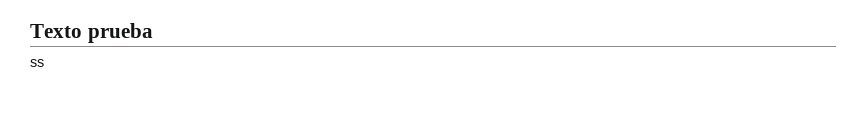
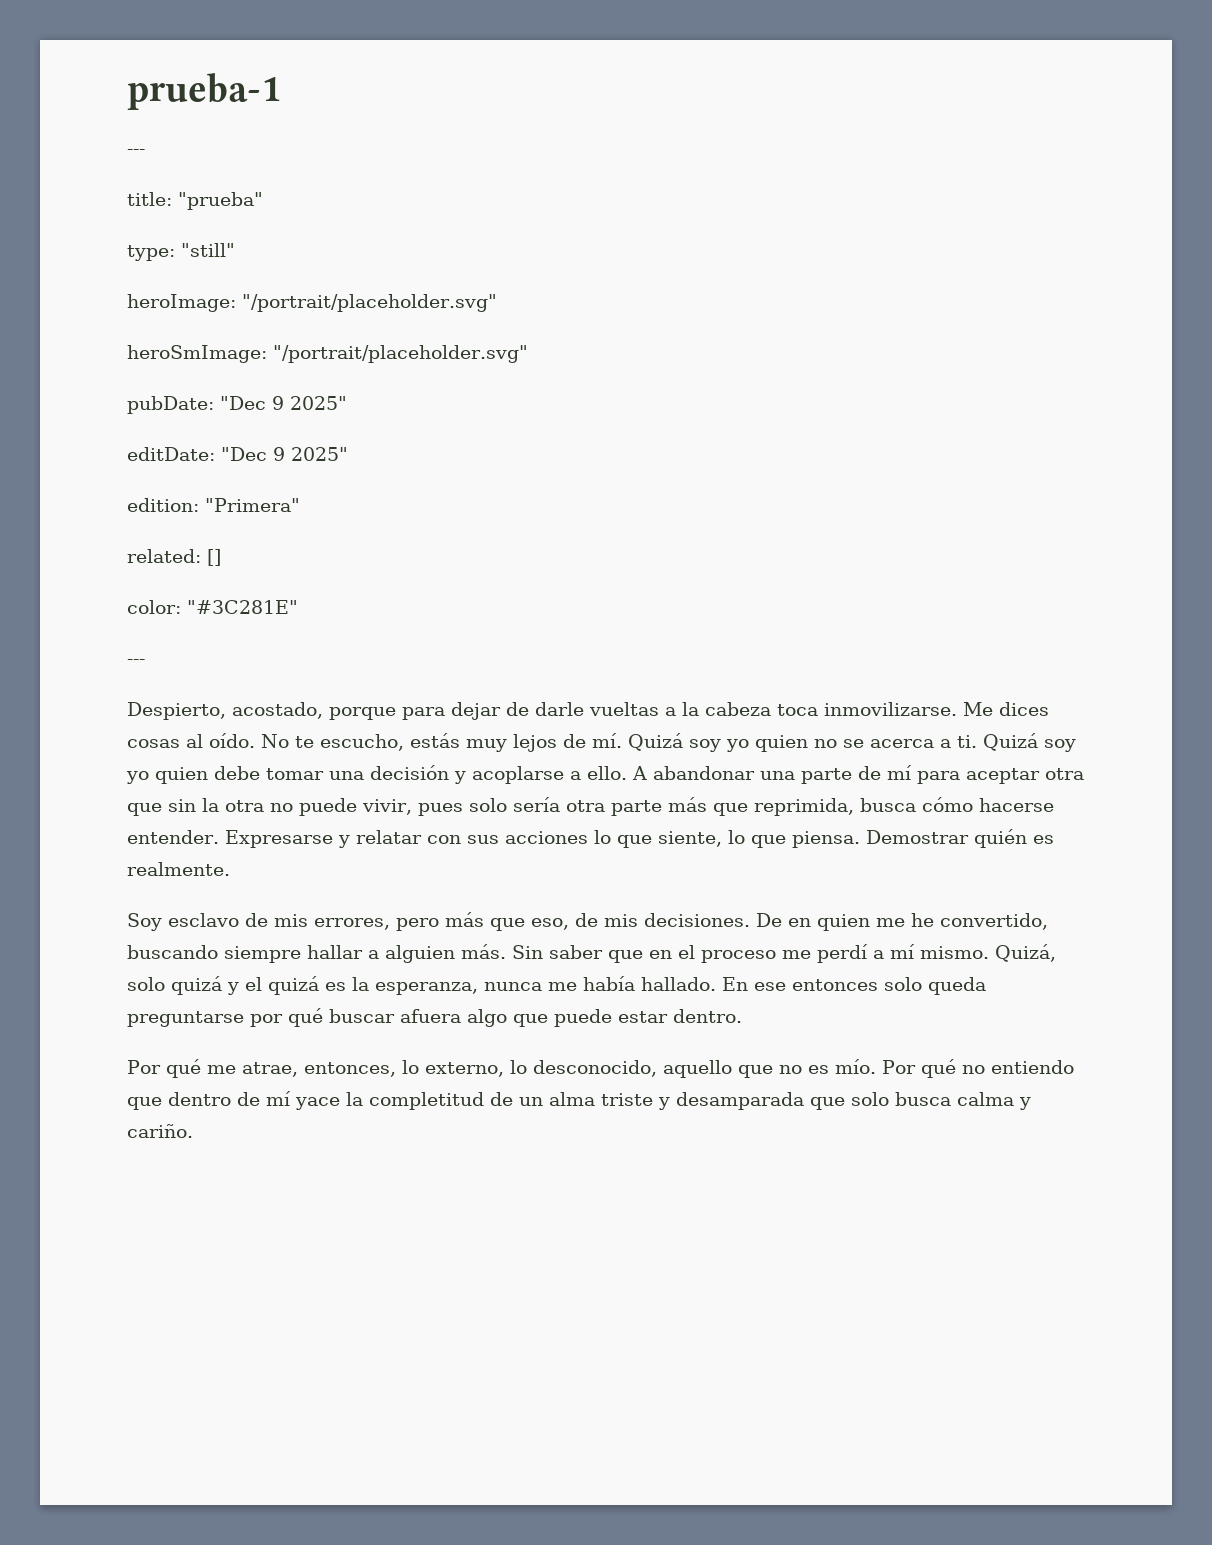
- Texto prueba
- ss
+ prueba-1
+ ---
+ title: "prueba"
+ type: "still"
+ heroImage: "/portrait/placeholder.svg"
+ heroSmImage: "/portrait/placeholder.svg"
+ pubDate: "Dec 9 2025"
+ editDate: "Dec 9 2025"
+ edition: "Primera"
+ related: []
+ color: "#3C281E"
+ ---
+ Despierto, acostado, porque para dejar de darle vueltas a la cabeza toca inmovilizarse. Me dices cosas al oído. No te escucho, estás muy lejos de mí. Quizá soy yo quien no se acerca a ti. Quizá soy yo quien debe tomar una decisión y acoplarse a ello. A abandonar una parte de mí para aceptar otra que sin la otra no puede vivir, pues solo sería otra parte más que reprimida, busca cómo hacerse entender. Expresarse y relatar con sus acciones lo que siente, lo que piensa. Demostrar quién es realmente.
+ Soy esclavo de mis errores, pero más que eso, de mis decisiones. De en quien me he convertido, buscando siempre hallar a alguien más. Sin saber que en el proceso me perdí a mí mismo. Quizá, solo quizá y el quizá es la esperanza, nunca me había hallado. En ese entonces solo queda preguntarse por qué buscar afuera algo que puede estar dentro.
+ Por qué me atrae, entonces, lo externo, lo desconocido, aquello que no es mío. Por qué no entiendo que dentro de mí yace la completitud de un alma triste y desamparada que solo busca calma y cariño.

